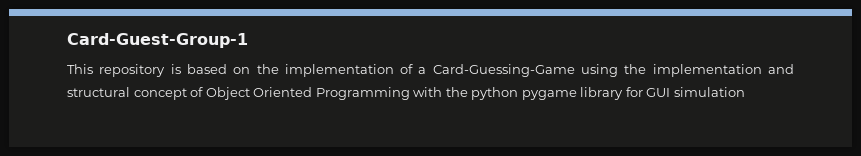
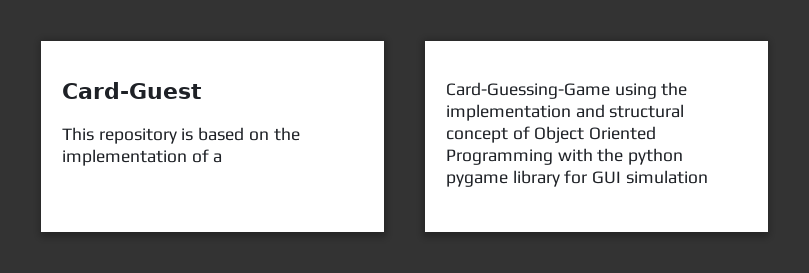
- Card-Guest-Group-1
+ Card-Guest

